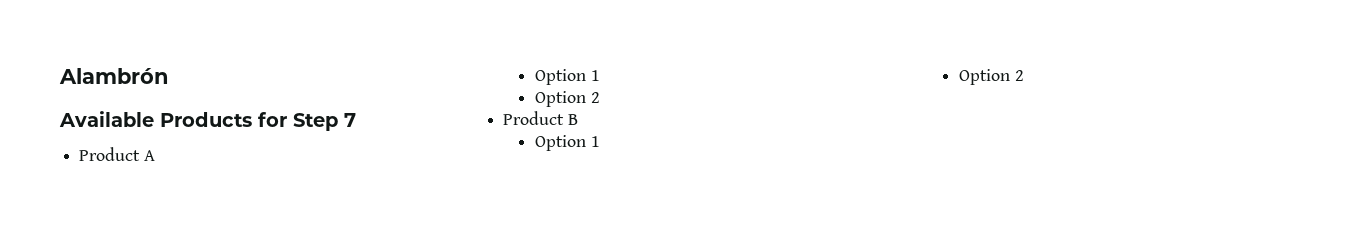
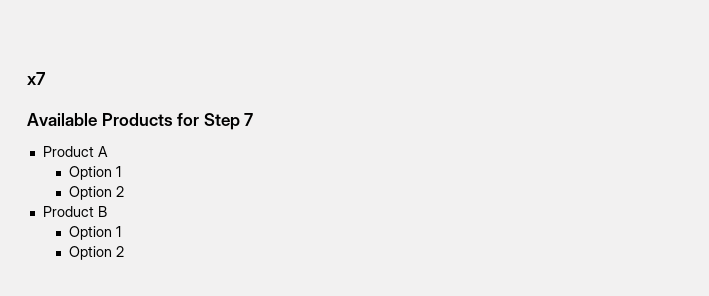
- Alambrón
+ x7

